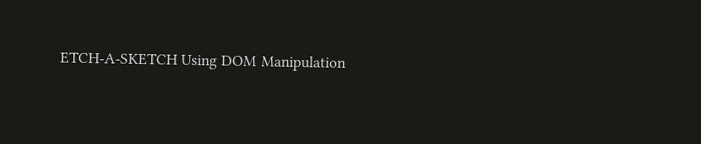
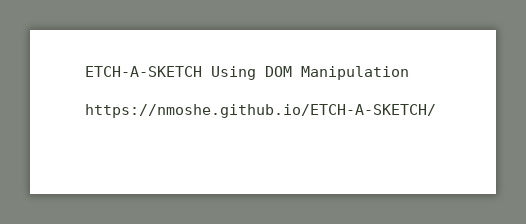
+ https://nmoshe.github.io/ETCH-A-SKETCH/

